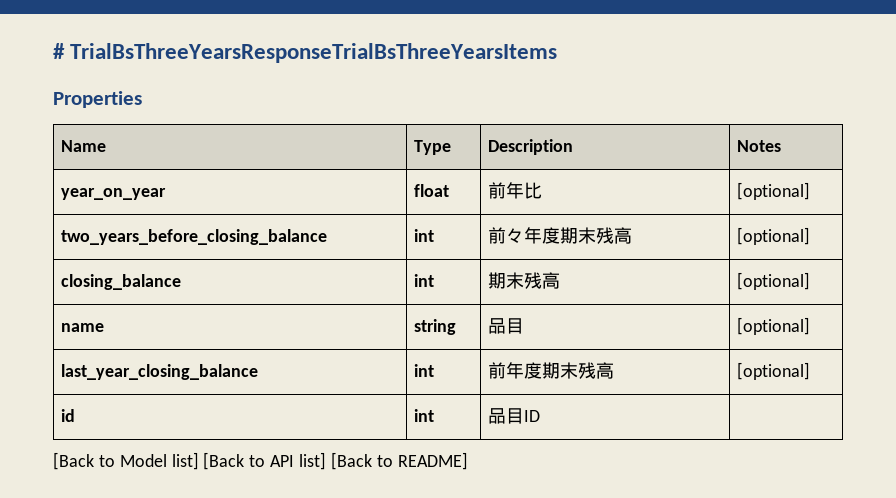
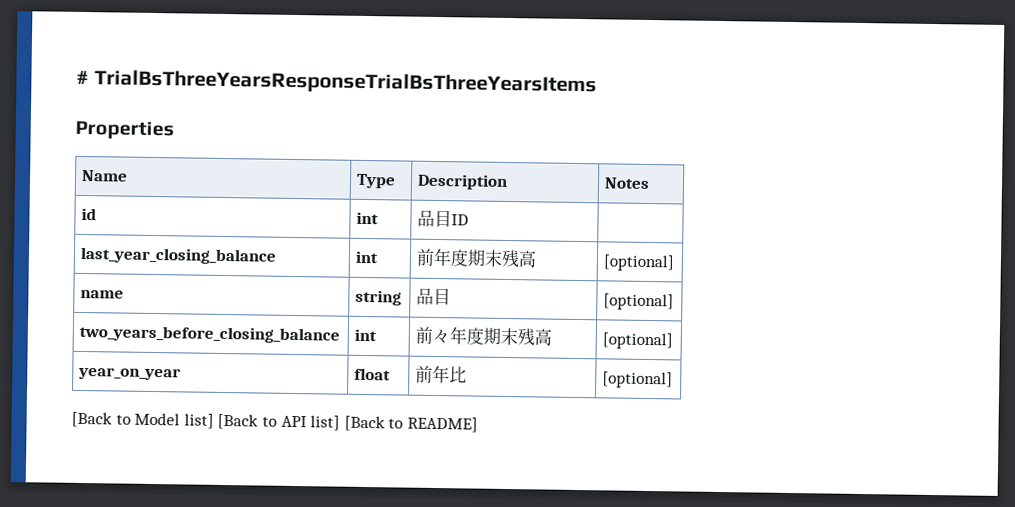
- year_on_year | float | 前年比 | [optional]
+ id | int | 品目ID |
+ last_year_closing_balance | int | 前年度期末残高 | [optional]
+ name | string | 品目 | [optional]
- closing_balance | int | 期末残高 | [optional]
- name | string | 品目 | [optional]
- last_year_closing_balance | int | 前年度期末残高 | [optional]
- id | int | 品目ID |
+ year_on_year | float | 前年比 | [optional]

